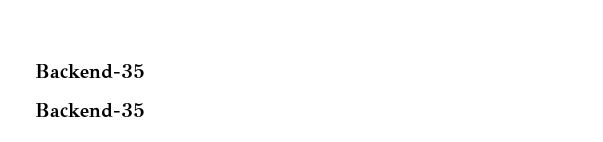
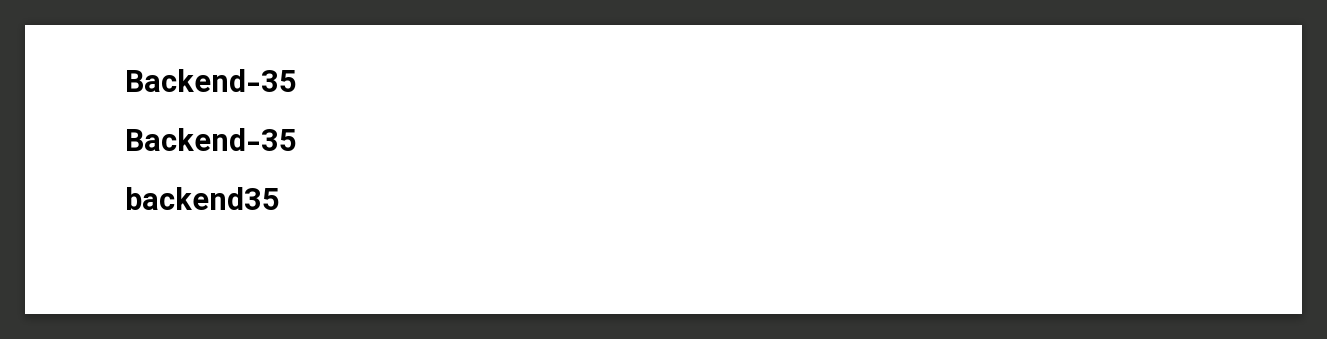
+ backend35

